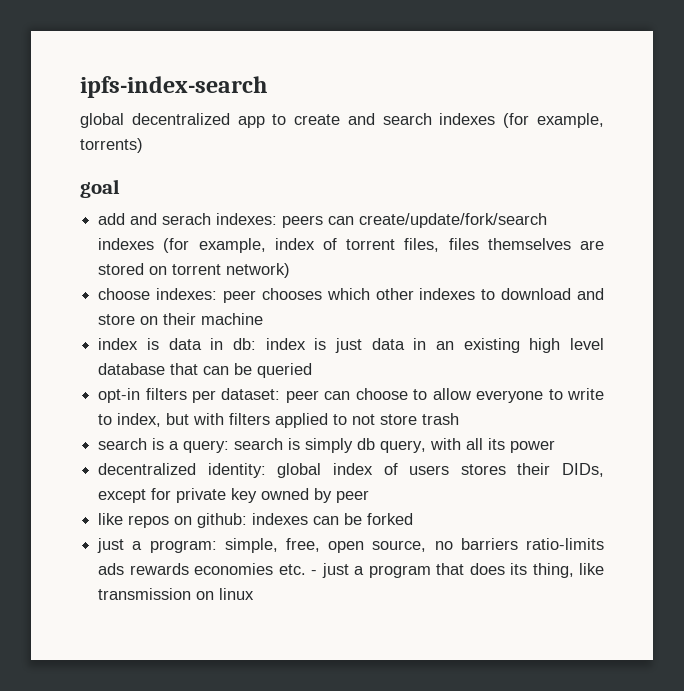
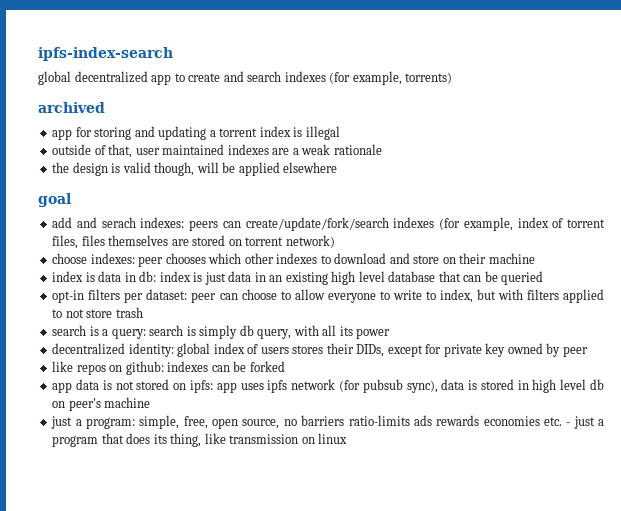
+ archived
+ app for storing and updating a torrent index is illegal
+ outside of that, user maintained indexes are a weak rationale
+ the design is valid though, will be applied elsewhere
+ app data is not stored on ipfs: app uses ipfs network (for pubsub sync), data is stored in high level db on peer's machine

